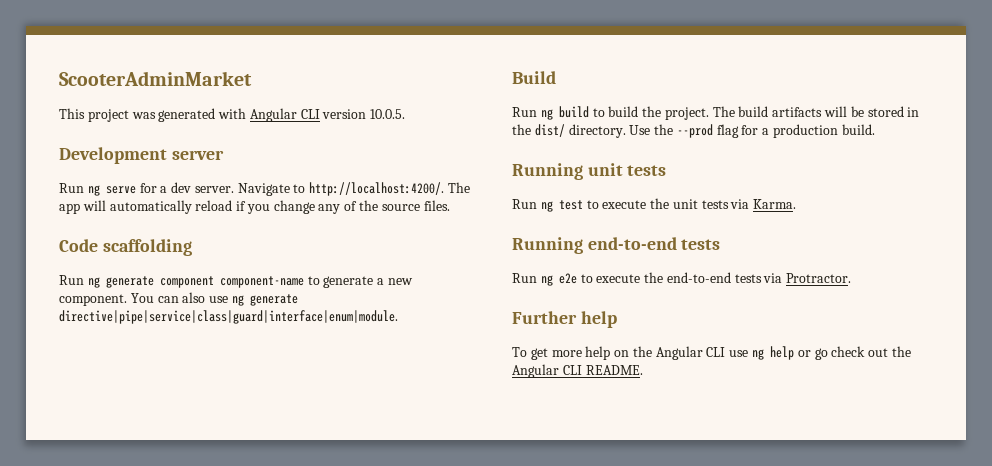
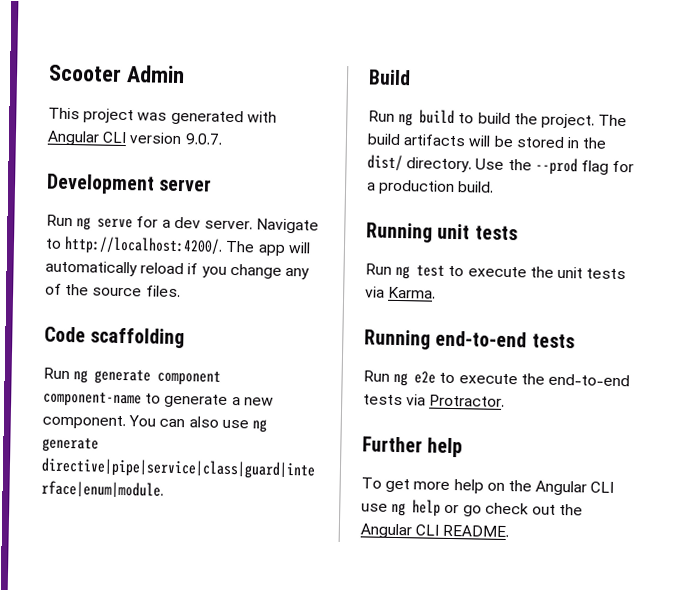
- ScooterAdminMarket
+ Scooter Admin
- This project was generated with Angular CLI version 10.0.5.
+ This project was generated with Angular CLI version 9.0.7.

